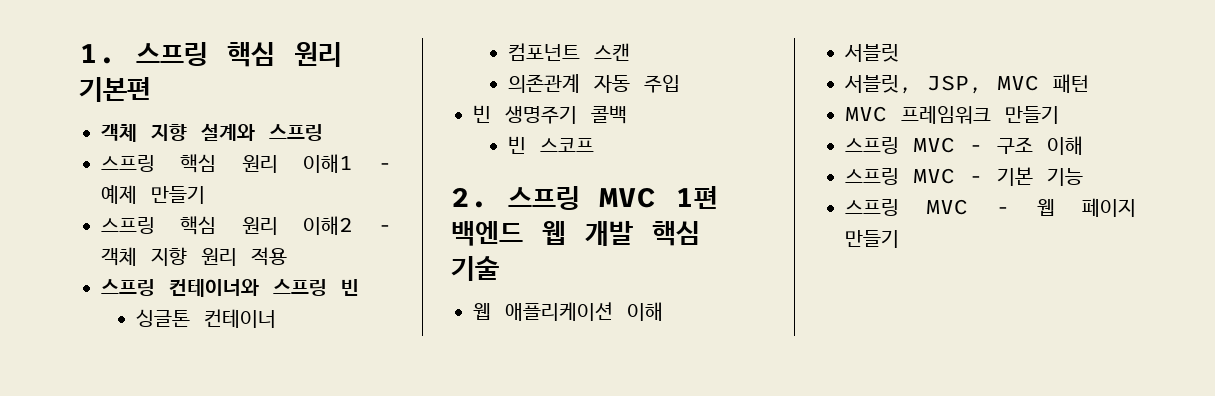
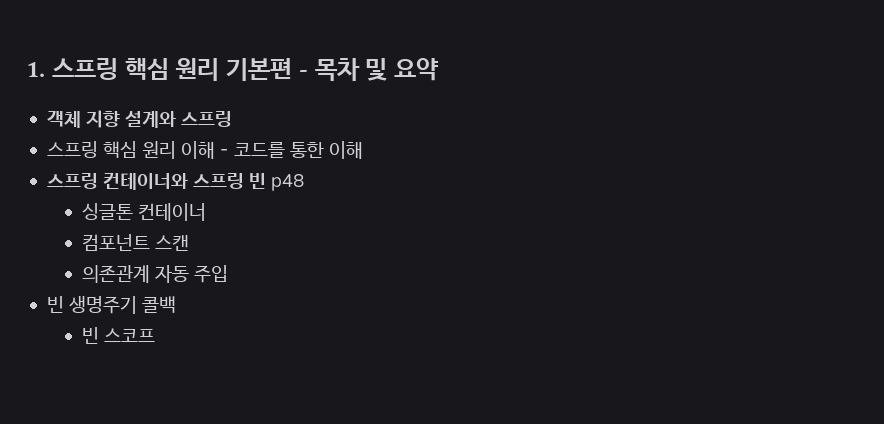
- 1. 스프링 핵심 원리 기본편
+ 1. 스프링 핵심 원리 기본편 - 목차 및 요약
- 스프링 핵심 원리 이해1 - 예제 만들기
- 스프링 핵심 원리 이해2 - 객체 지향 원리 적용
+ 스프링 핵심 원리 이해 - 코드를 통한 이해
- 스프링 컨테이너와 스프링 빈
+ 스프링 컨테이너와 스프링 빈 p48
- 2. 스프링 MVC 1편 백엔드 웹 개발 핵심 기술
- 웹 애플리케이션 이해
- 서블릿
- 서블릿, JSP, MVC 패턴
- MVC 프레임워크 만들기
- 스프링 MVC - 구조 이해
- 스프링 MVC - 기본 기능
- 스프링 MVC - 웹 페이지 만들기

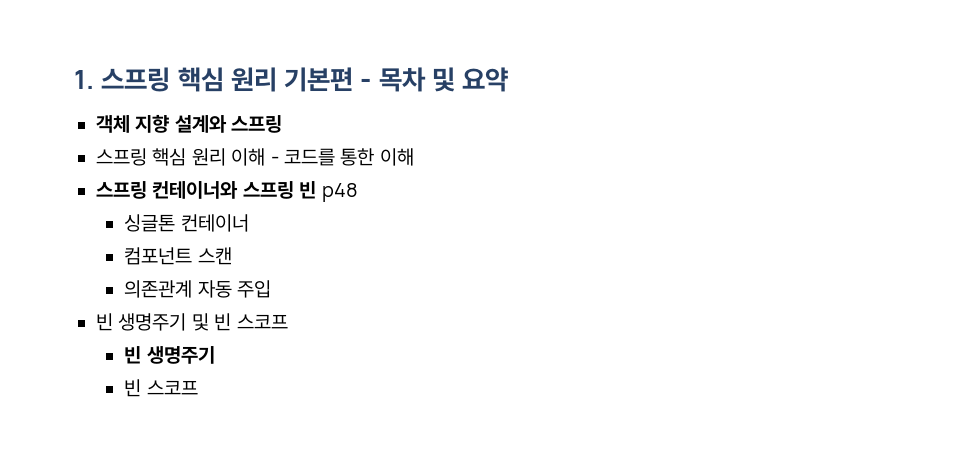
- 빈 생명주기 콜백
+ 빈 생명주기 및 빈 스코프
+ 빈 생명주기

